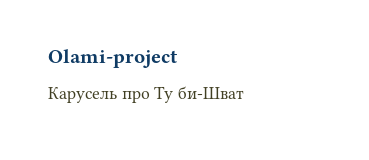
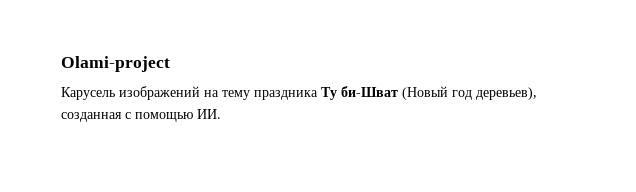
- Карусель про Ту би-Шват
+ Карусель изображений на тему праздника Ту би-Шват (Новый год деревьев), созданная с помощью ИИ.

